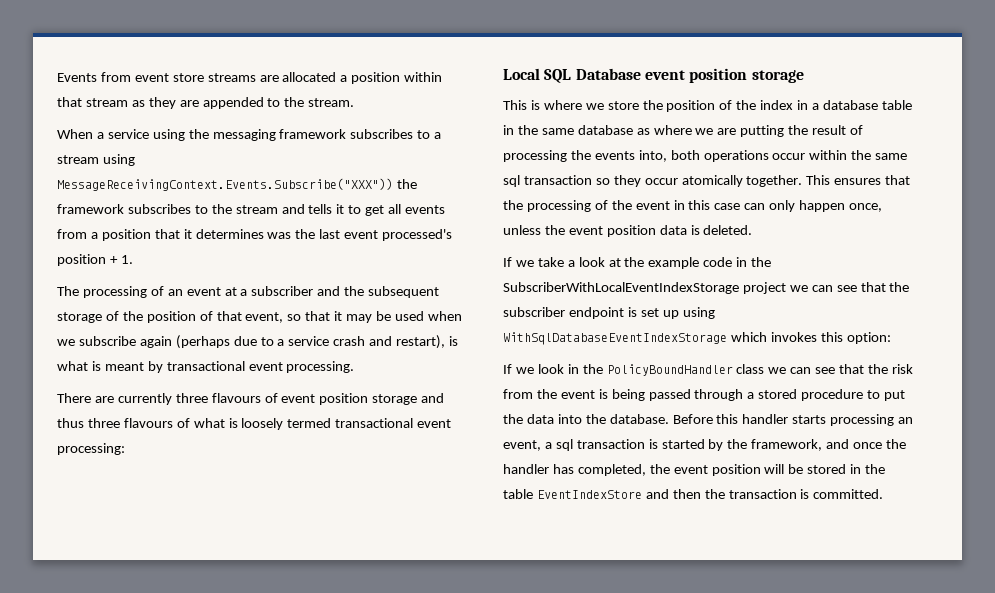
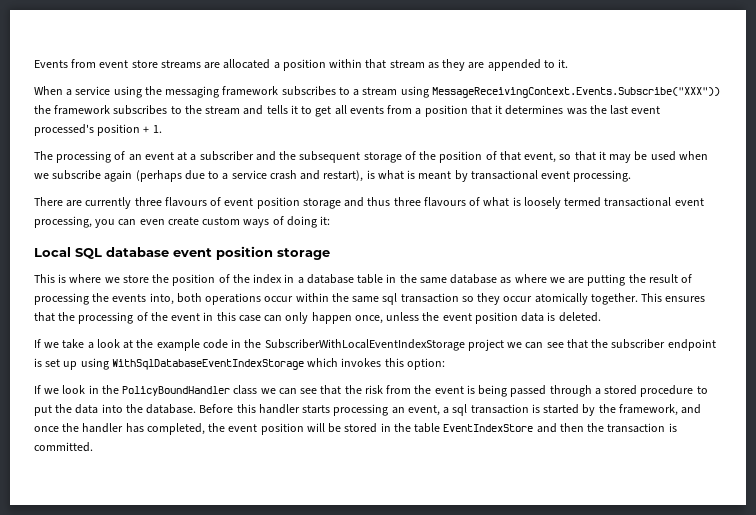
- Events from event store streams are allocated a position within that stream as they are appended to the stream.
+ Events from event store streams are allocated a position within that stream as they are appended to it.
- There are currently three flavours of event position storage and thus three flavours of what is loosely termed transactional event processing:
+ There are currently three flavours of event position storage and thus three flavours of what is loosely termed transactional event processing, you can even create custom ways of doing it:
- Local SQL Database event position storage
+ Local SQL database event position storage

